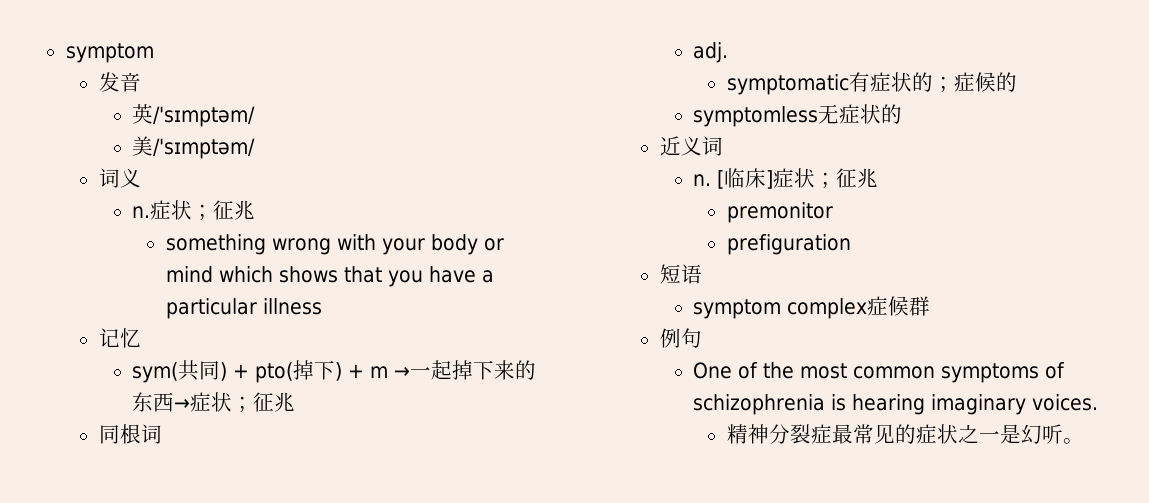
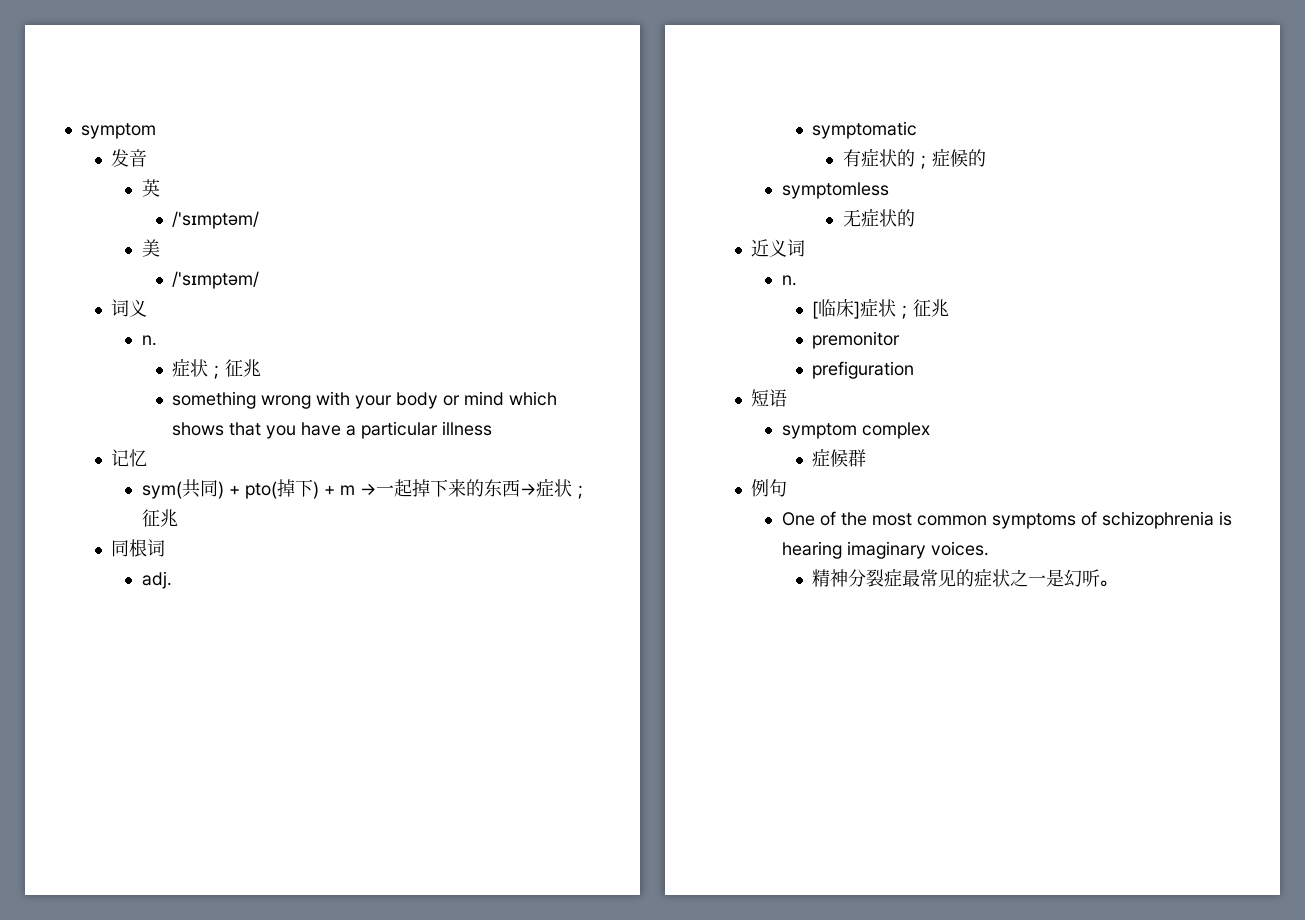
- 英/'sɪmptəm/
+ 英
+ /'sɪmptəm/
- 美/'sɪmptəm/
+ 美
+ /'sɪmptəm/
  词义
- n.症状；征兆
+ n.
+ 症状；征兆
- symptomatic有症状的；症候的
+ symptomatic
+ 有症状的；症候的
- symptomless无症状的
+ symptomless
+ 无症状的
  近义词
- n. [临床]症状；征兆
+ n.
+ [临床]症状；征兆
- symptom complex症候群
+ symptom complex
+ 症候群

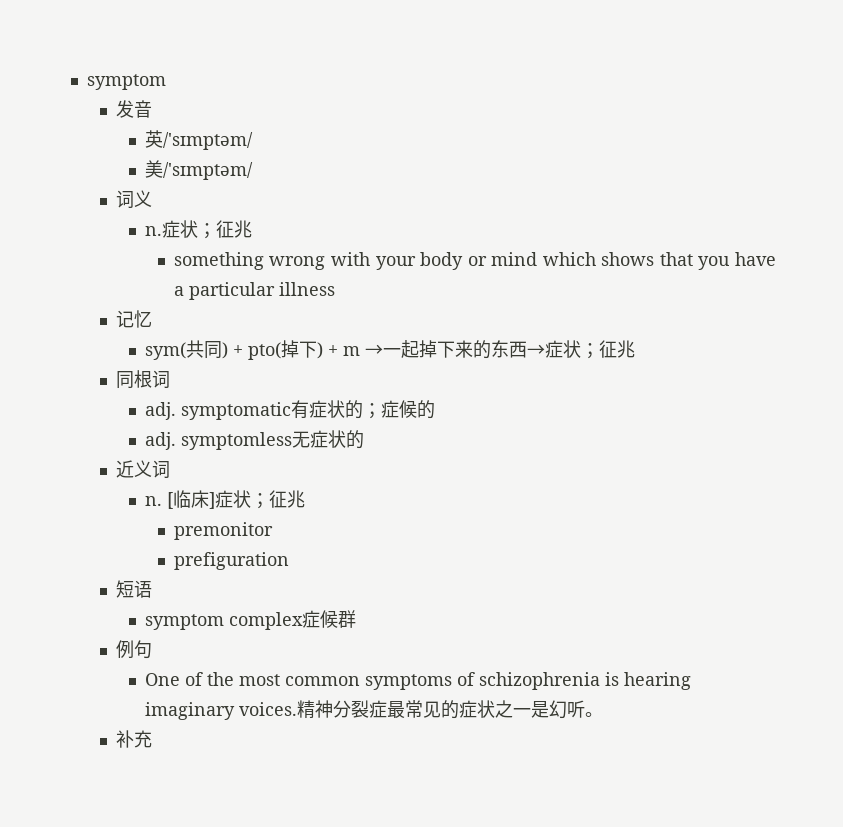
- 英
- /'sɪmptəm/
+ 英/'sɪmptəm/
- 美
- /'sɪmptəm/
+ 美/'sɪmptəm/
  词义
- n.
- 症状；征兆
+ n.症状；征兆
- adj.
- symptomatic
- 有症状的；症候的
+ adj. symptomatic有症状的；症候的
- symptomless
- 无症状的
+ adj. symptomless无症状的
  近义词
- n.
- [临床]症状；征兆
+ n. [临床]症状；征兆
- symptom complex
- 症候群
+ symptom complex症候群
- One of the most common symptoms of schizophrenia is hearing imaginary voices.
- 精神分裂症最常见的症状之一是幻听。
+ One of the most common symptoms of schizophrenia is hearing imaginary voices.精神分裂症最常见的症状之一是幻听。
+ 补充

